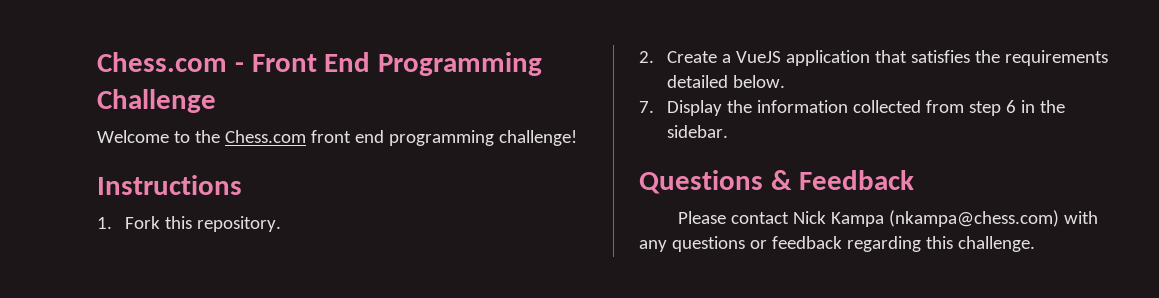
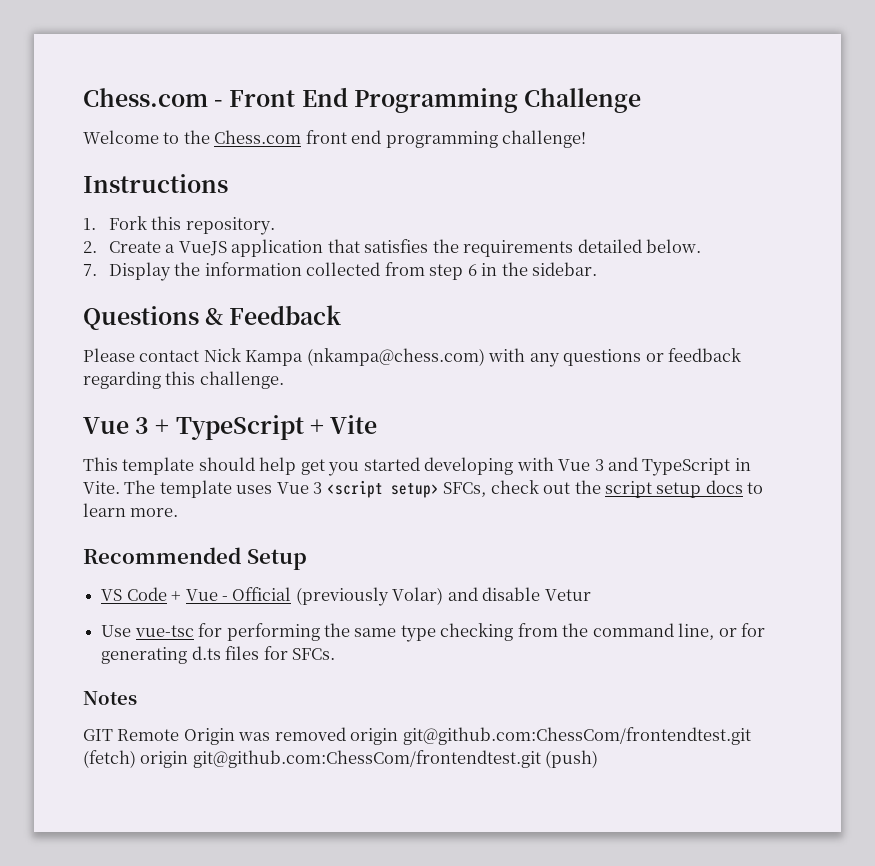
+ Vue 3 + TypeScript + Vite
+ This template should help get you started developing with Vue 3 and TypeScript in Vite. The template uses Vue 3 <script setup> SFCs, check out the script setup docs to learn more.
+ Recommended Setup
+ VS Code + Vue - Official (previously Volar) and disable Vetur
+ Use vue-tsc for performing the same type checking from the command line, or for generating d.ts files for SFCs.
+ Notes
+ GIT Remote Origin was removed origin git@github.com:ChessCom/frontendtest.git (fetch) origin git@github.com:ChessCom/frontendtest.git (push)

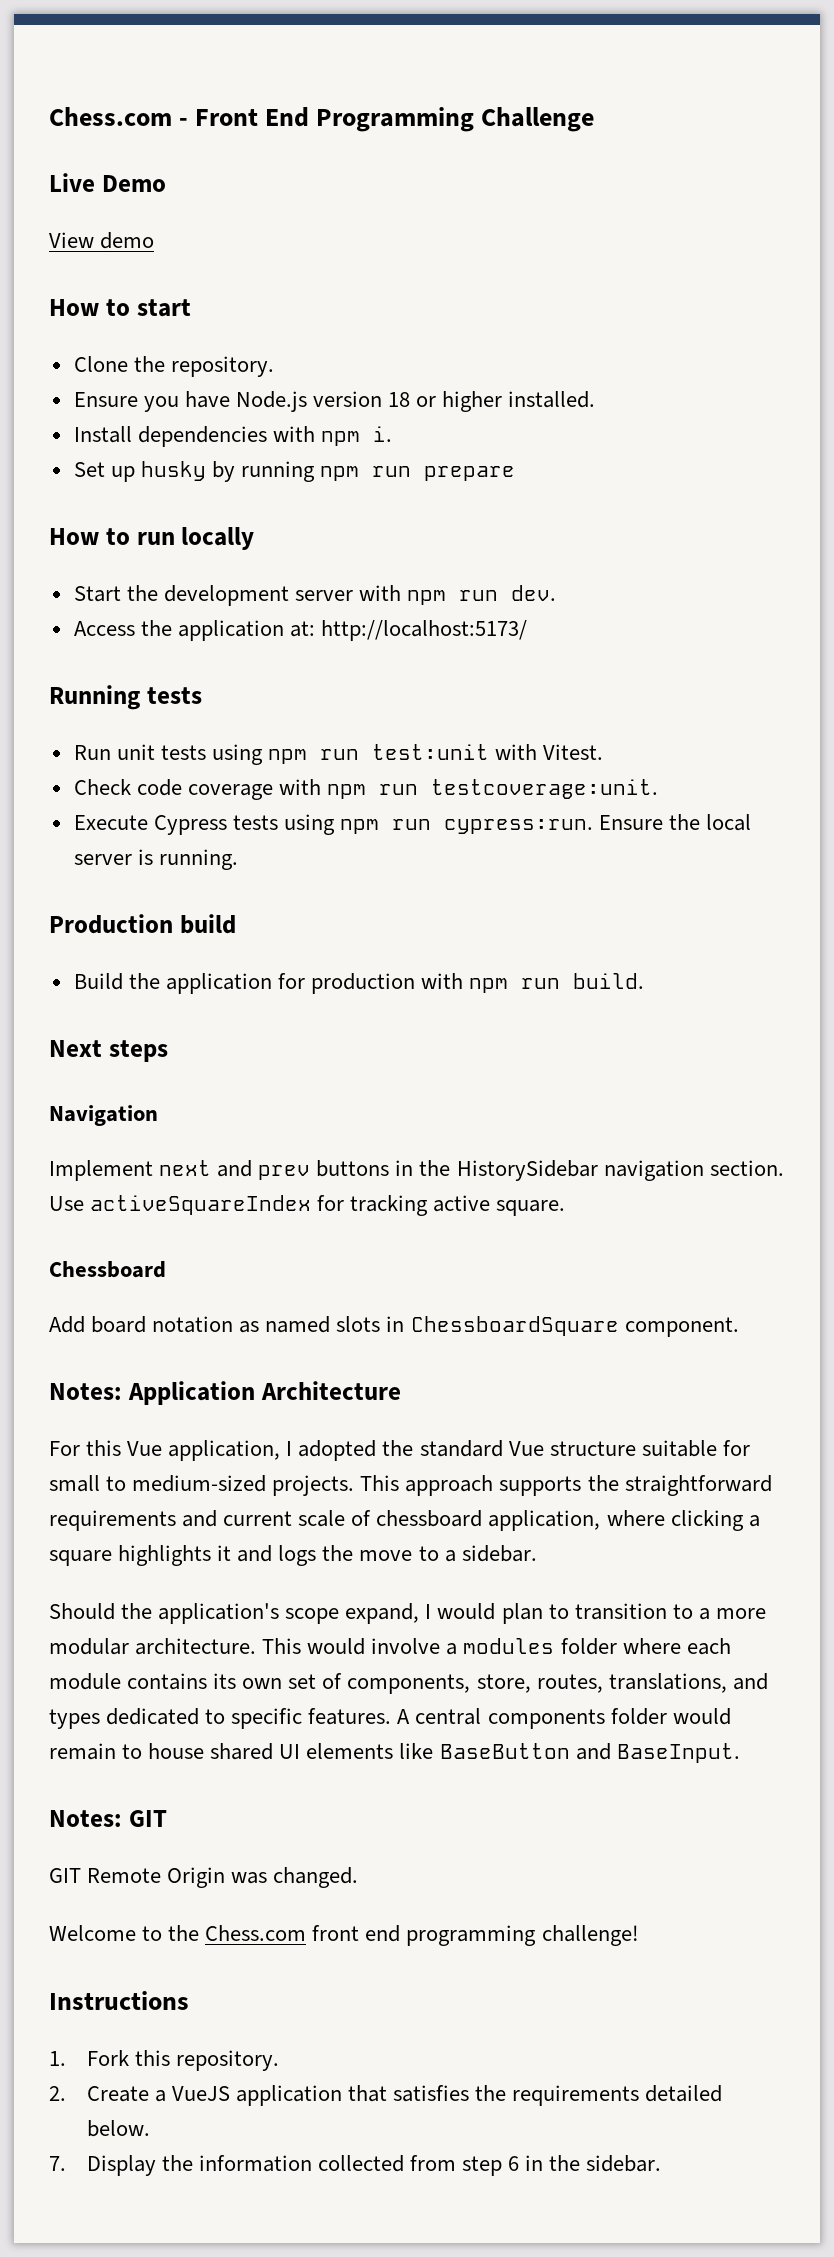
+ Live Demo
+ View demo
+ How to start
+ Clone the repository.
+ Ensure you have Node.js version 18 or higher installed.
+ Install dependencies with npm i.
+ Set up husky by running npm run prepare
+ How to run locally
+ Start the development server with npm run dev.
+ Access the application at: http://localhost:5173/
+ Running tests
+ Run unit tests using npm run test:unit with Vitest.
+ Check code coverage with npm run testcoverage:unit.
+ Execute Cypress tests using npm run cypress:run. Ensure the local server is running.
+ Production build
+ Build the application for production with npm run build.
+ Next steps
+ Navigation
+ Implement next and prev buttons in the HistorySidebar navigation section. Use activeSquareIndex for tracking active square.
+ Chessboard
+ Add board notation as named slots in ChessboardSquare component.
+ Notes: Application Architecture
+ For this Vue application, I adopted the standard Vue structure suitable for small to medium-sized projects. This approach supports the straightforward requirements and current scale of chessboard application, where clicking a square highlights it and logs the move to a sidebar.
+ Should the application's scope expand, I would plan to transition to a more modular architecture. This would involve a modules folder where each module contains its own set of components, store, routes, translations, and types dedicated to specific features. A central components folder would remain to house shared UI elements like BaseButton and BaseInput.
+ Notes: GIT
+ GIT Remote Origin was changed.
- Questions & Feedback
- Please contact Nick Kampa (nkampa@chess.com) with any questions or feedback regarding this challenge.
- Vue 3 + TypeScript + Vite
- This template should help get you started developing with Vue 3 and TypeScript in Vite. The template uses Vue 3 <script setup> SFCs, check out the script setup docs to learn more.
- Recommended Setup
- VS Code + Vue - Official (previously Volar) and disable Vetur
- Use vue-tsc for performing the same type checking from the command line, or for generating d.ts files for SFCs.
- Notes
- GIT Remote Origin was removed origin git@github.com:ChessCom/frontendtest.git (fetch) origin git@github.com:ChessCom/frontendtest.git (push)

